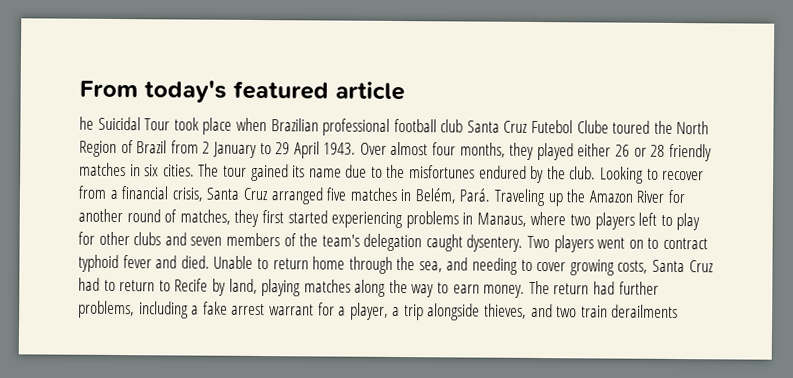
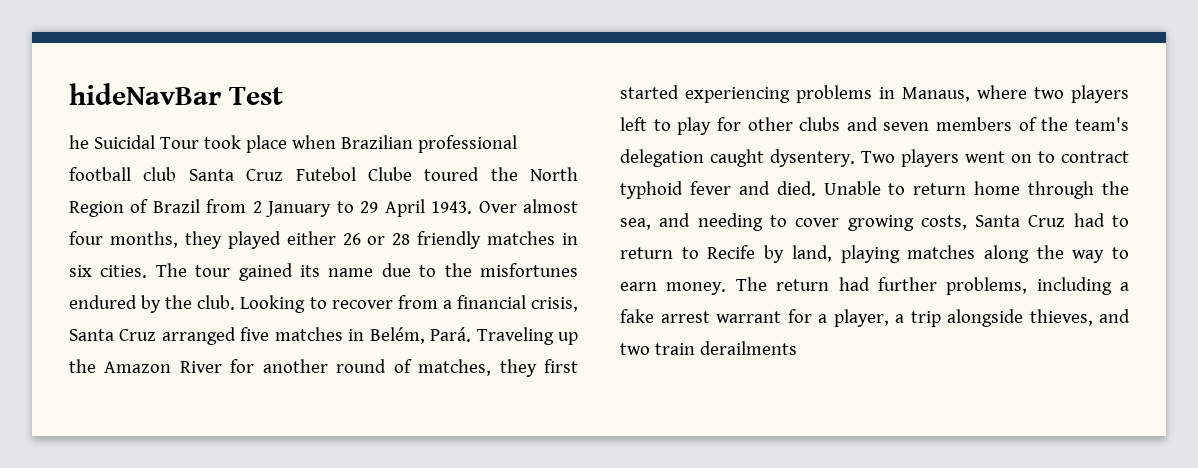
- From today's featured article
+ hideNavBar Test

